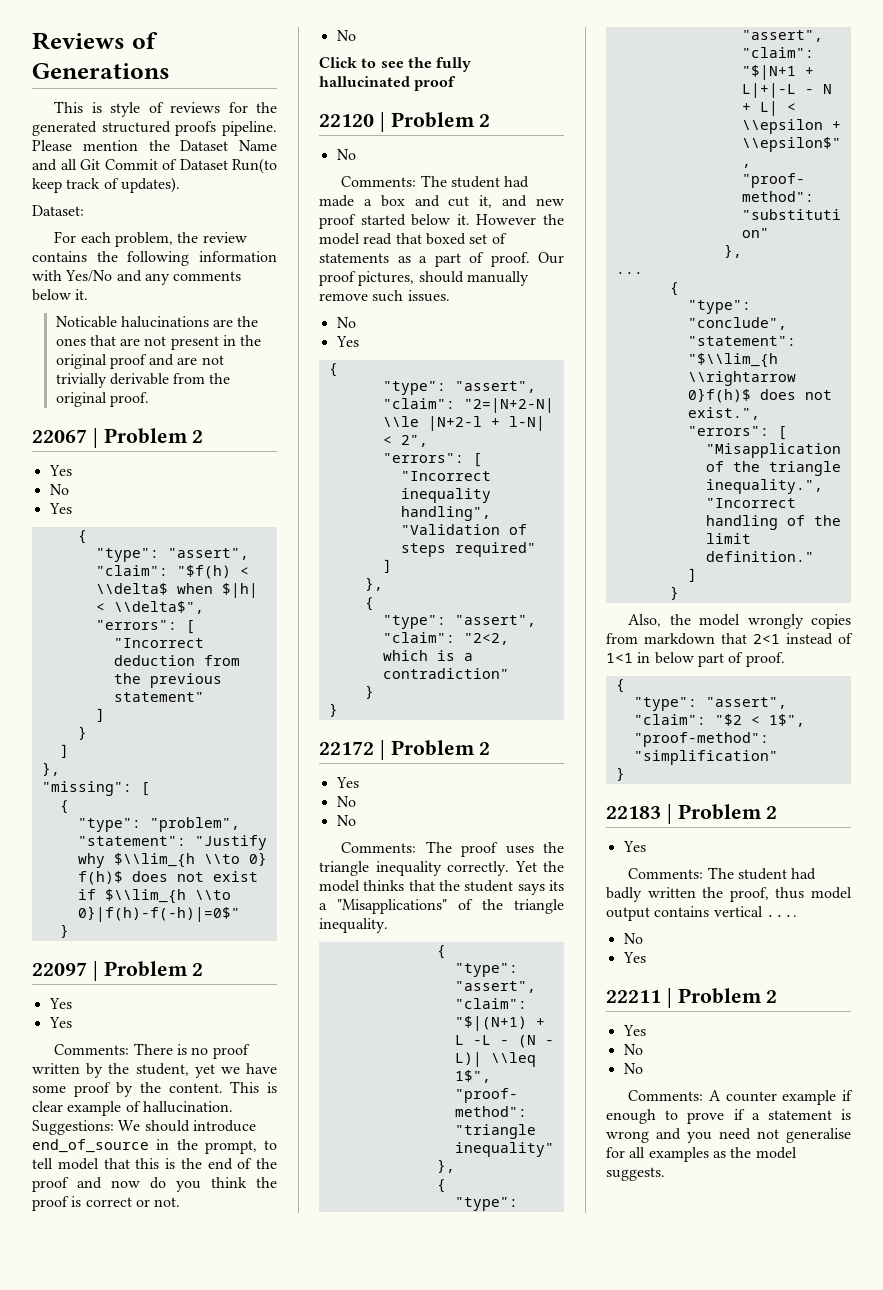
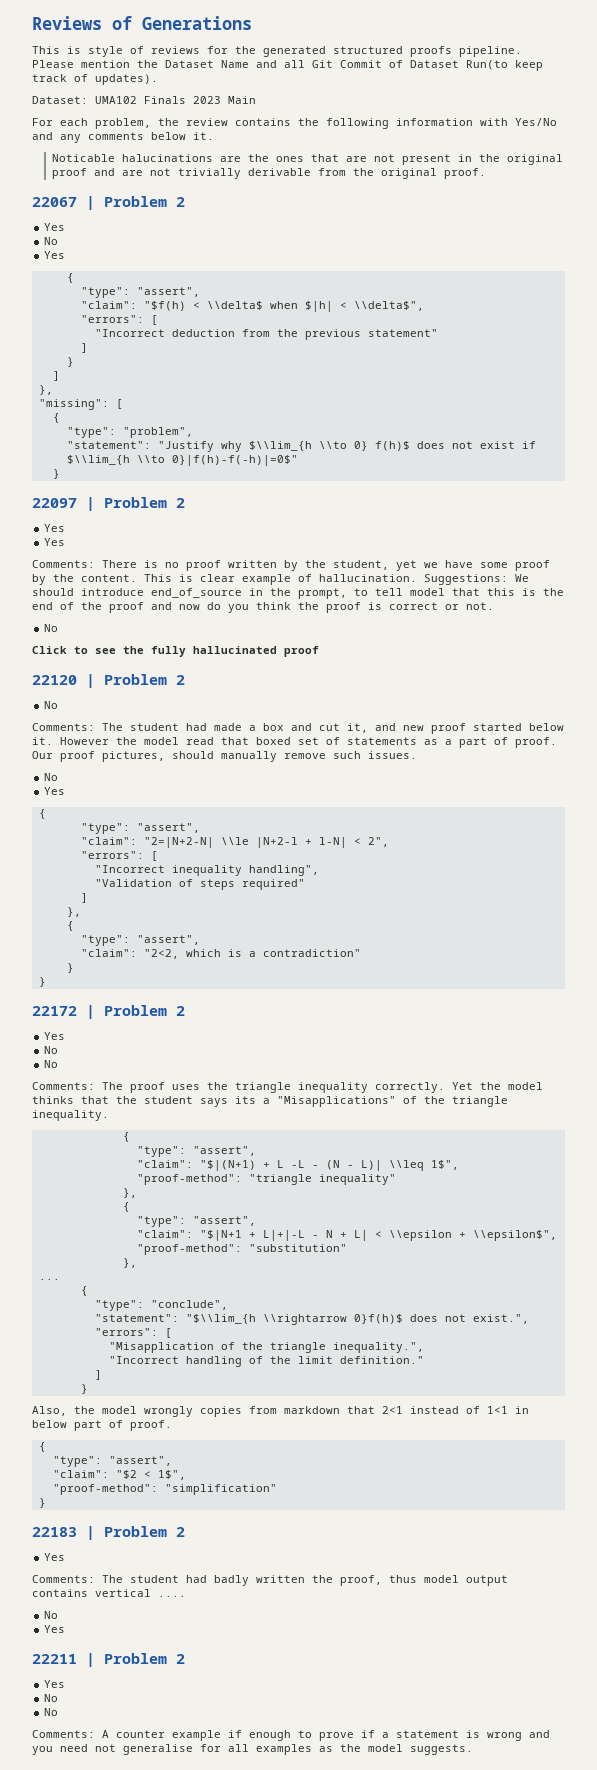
- Dataset:
+ Dataset: UMA102 Finals 2023 Main

